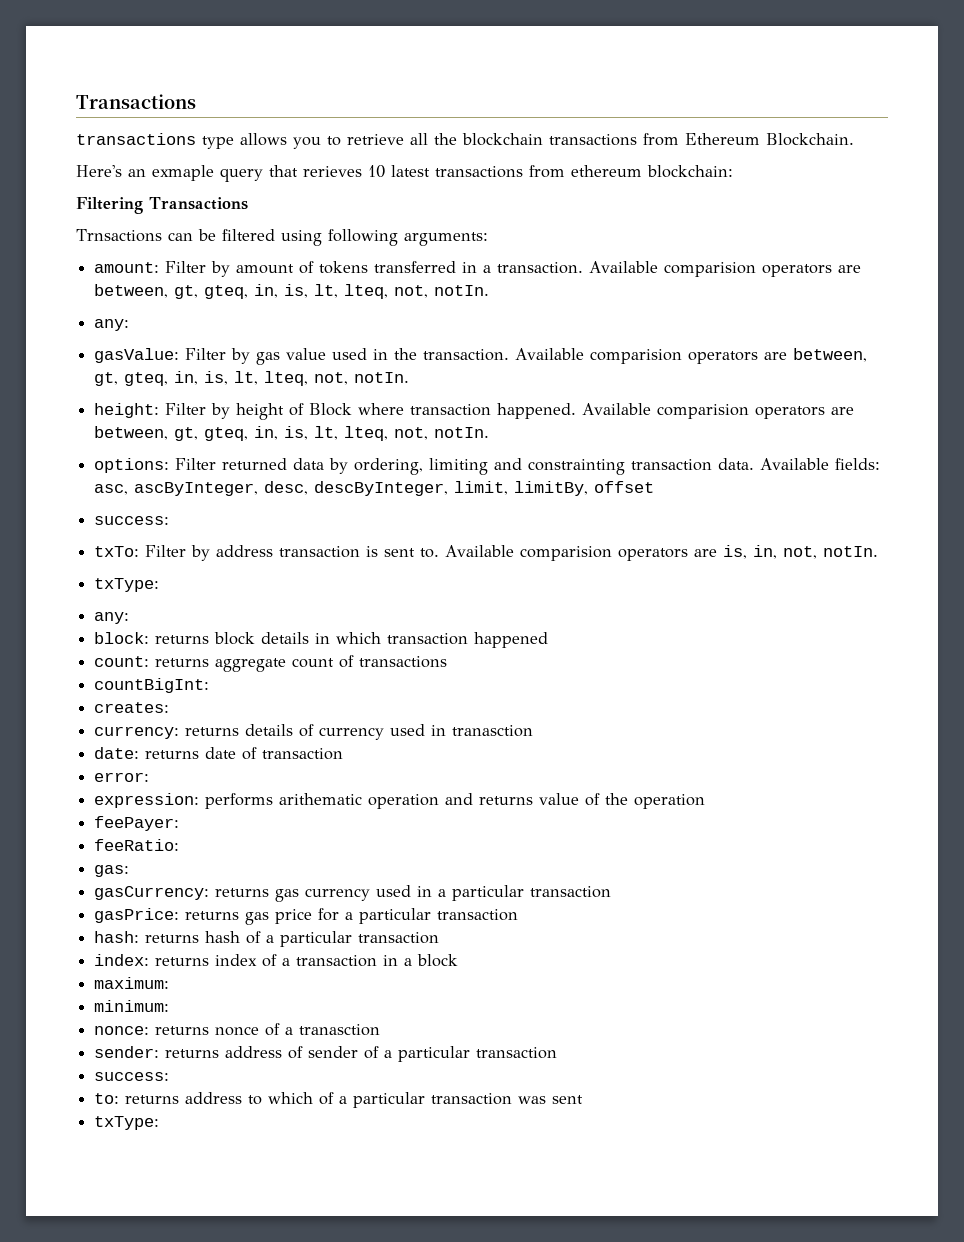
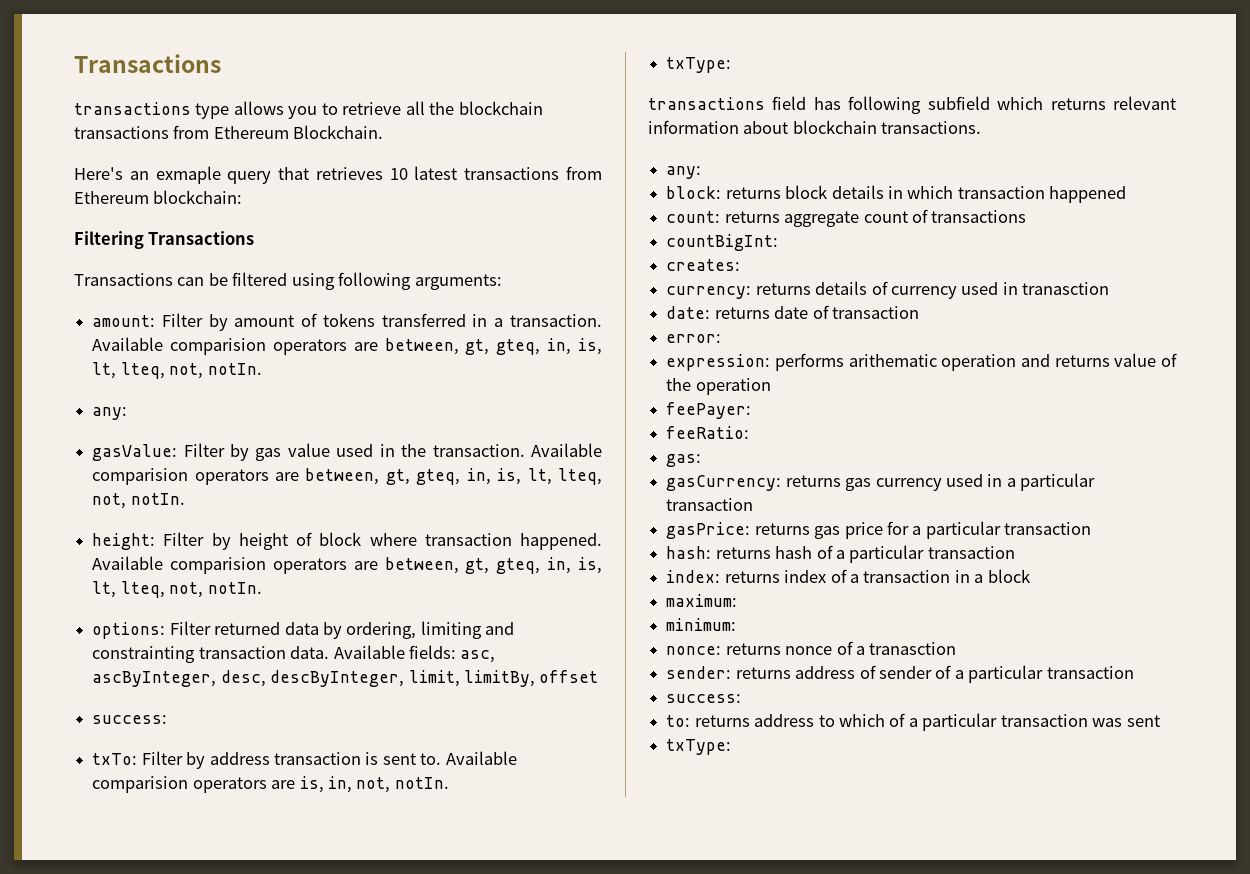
- Here's an exmaple query that rerieves 10 latest transactions from ethereum blockchain:
+ Here's an exmaple query that retrieves 10 latest transactions from Ethereum blockchain:
- Trnsactions can be filtered using following arguments:
+ Transactions can be filtered using following arguments:
- height: Filter by height of Block where transaction happened.
+ height: Filter by height of block where transaction happened.
+ transactions field has following subfield which returns relevant information about blockchain transactions.

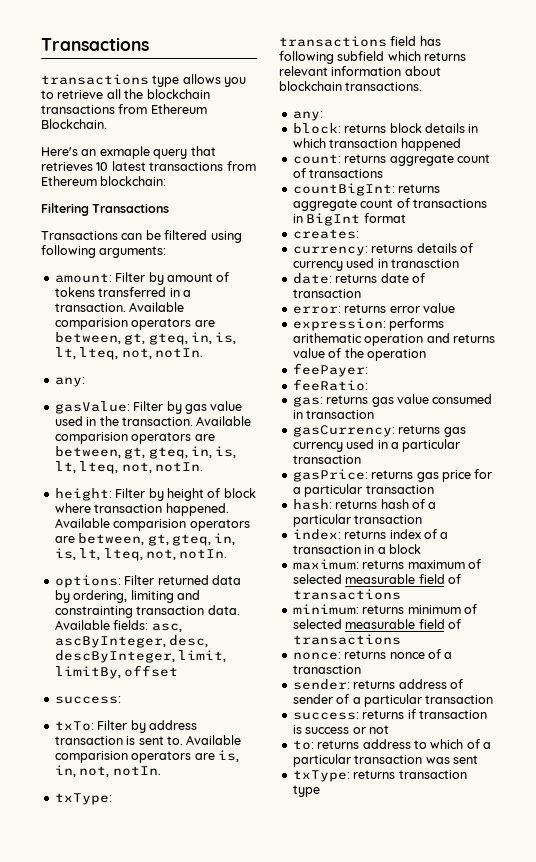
- countBigInt:
+ countBigInt: returns aggregate count of transactions in BigInt format
- error:
+ error: returns error value
- gas:
+ gas: returns gas value consumed in transaction
- maximum:
- minimum:
+ maximum: returns maximum of selected measurable field of transactions
+ minimum: returns minimum of selected measurable field of transactions
  sender: returns address of sender of a particular transaction
- success:
+ success: returns if transaction is success or not
  to: returns address to which of a particular transaction was sent
- txType:
+ txType: returns transaction type

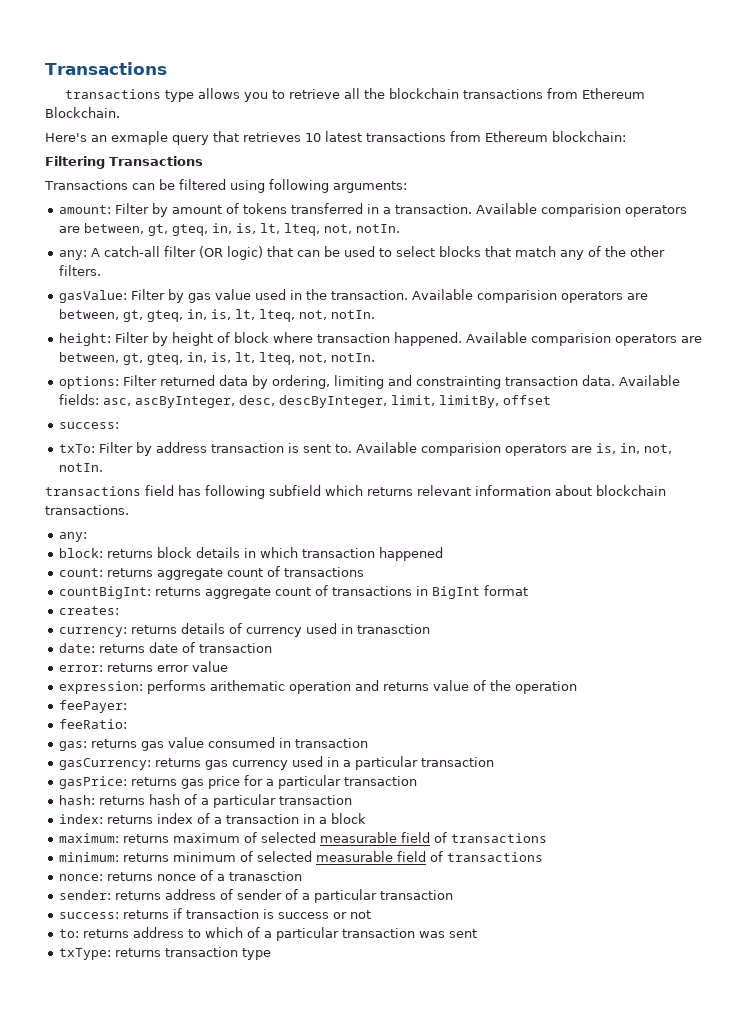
  amount: Filter by amount of tokens transferred in a transaction. Available comparision operators are between, gt, gteq, in, is, lt, lteq, not, notIn.
- any:
+ any: A catch-all filter (OR logic) that can be used to select blocks that match any of the other filters.
  Available comparision operators are is, in, not, notIn.
- txType:

